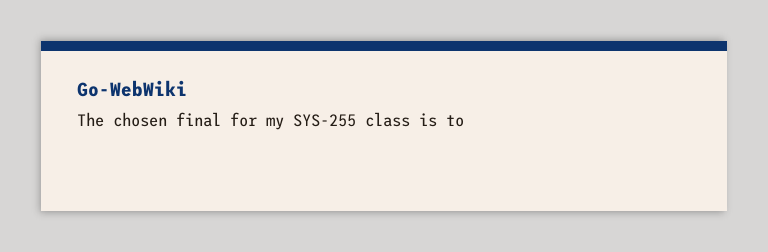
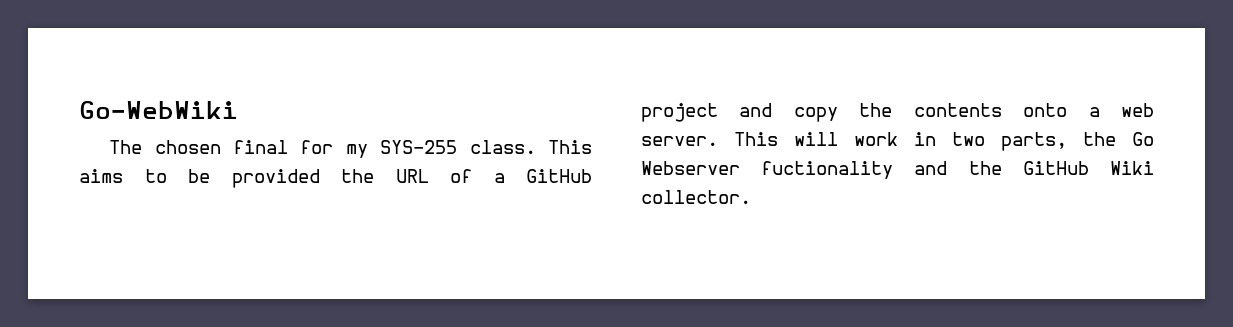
- The chosen final for my SYS-255 class is to
+ The chosen final for my SYS-255 class. This aims to be provided the URL of a GitHub project and copy the contents onto a web server. This will work in two parts, the Go Webserver fuctionality and the GitHub Wiki collector.

